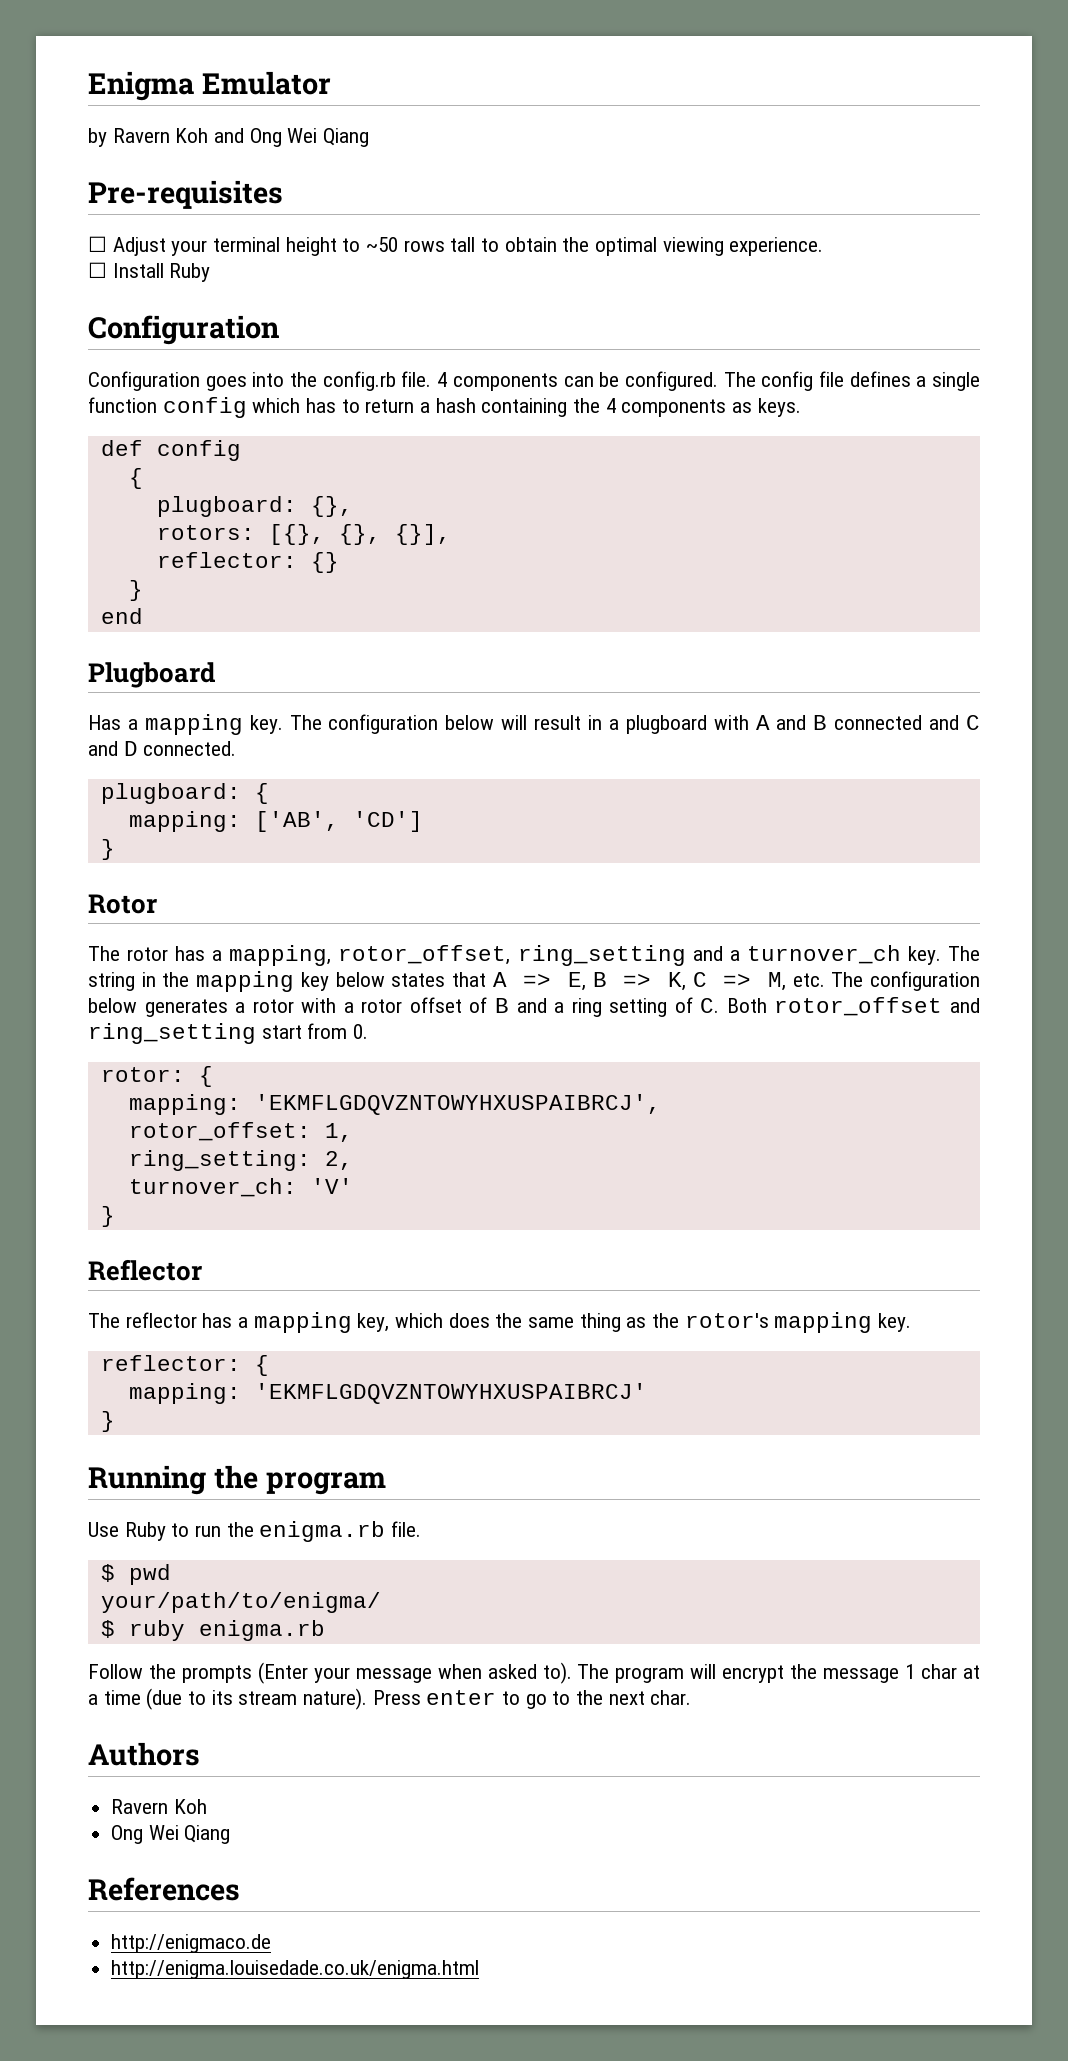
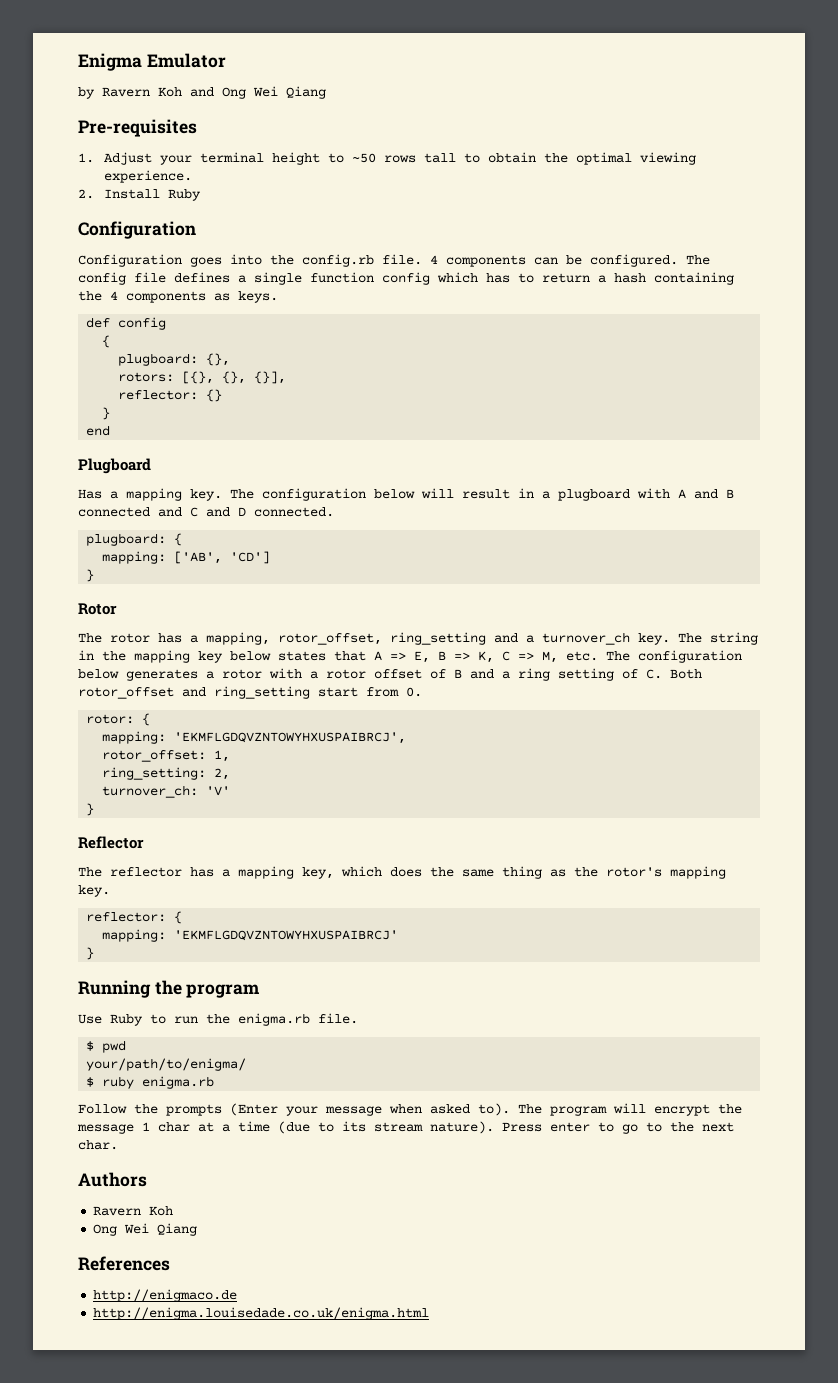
- ☐ Adjust your terminal height to ~50 rows tall to obtain the optimal viewing experience.
+ 1. Adjust your terminal height to ~50 rows tall to obtain the optimal viewing experience.
- ☐ Install Ruby
+ 2. Install Ruby

